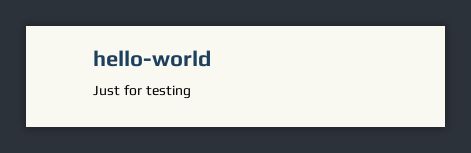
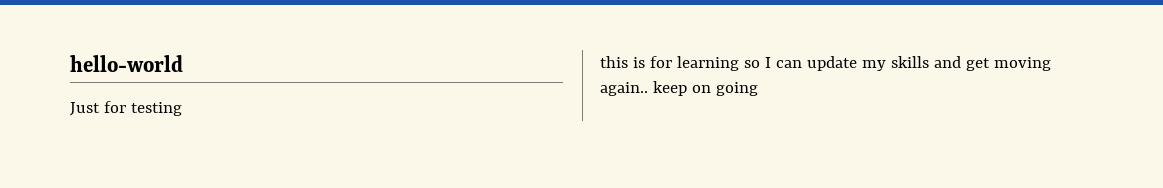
+ this is for learning so I can update my skills and get moving again.. keep on going

